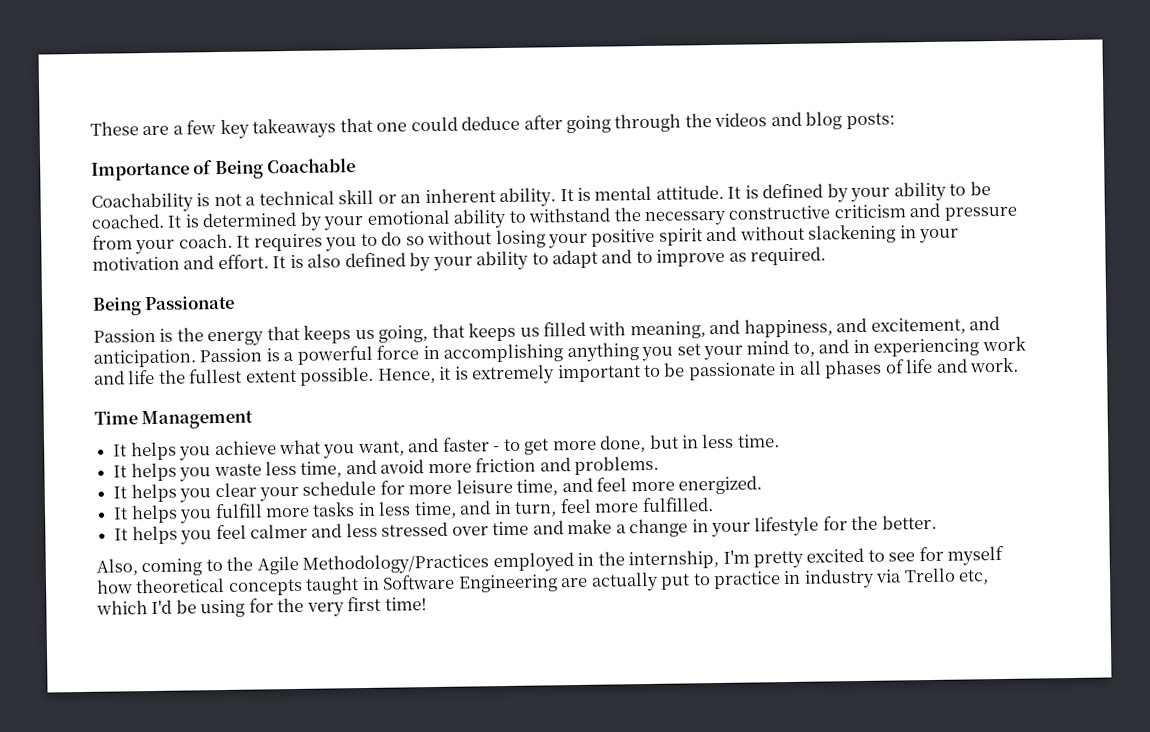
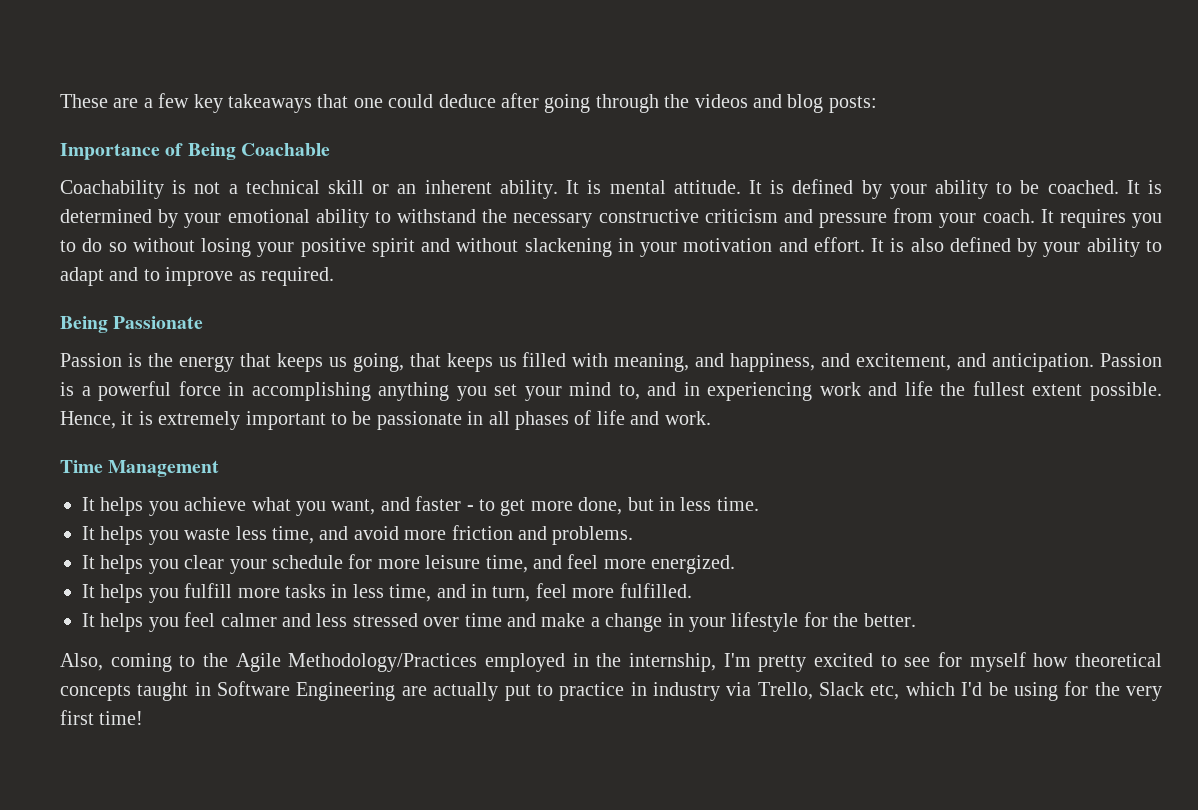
- Also, coming to the Agile Methodology/Practices employed in the internship, I'm pretty excited to see for myself how theoretical concepts taught in Software Engineering are actually put to practice in industry via Trello etc, which I'd be using for the very first time!
+ Also, coming to the Agile Methodology/Practices employed in the internship, I'm pretty excited to see for myself how theoretical concepts taught in Software Engineering are actually put to practice in industry via Trello, Slack etc, which I'd be using for the very first time!

